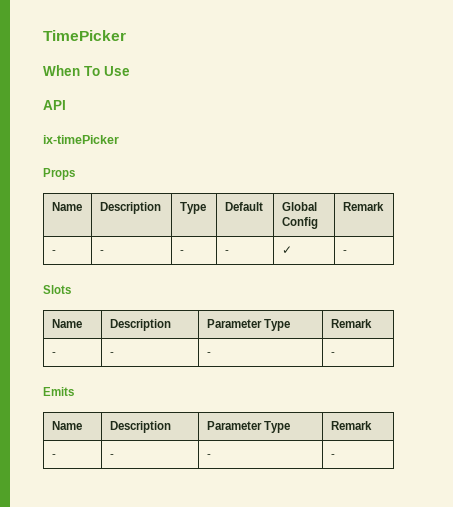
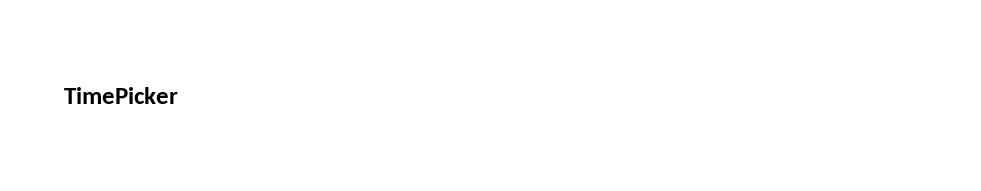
- When To Use
- API
- ix-timePicker
- Props
- Name | Description | Type | Default | Global Config | Remark
- - | - | - | - | ✓ | -
- Slots
- Name | Description | Parameter Type | Remark
- - | - | - | -
- Emits
- Name | Description | Parameter Type | Remark
- - | - | - | -

